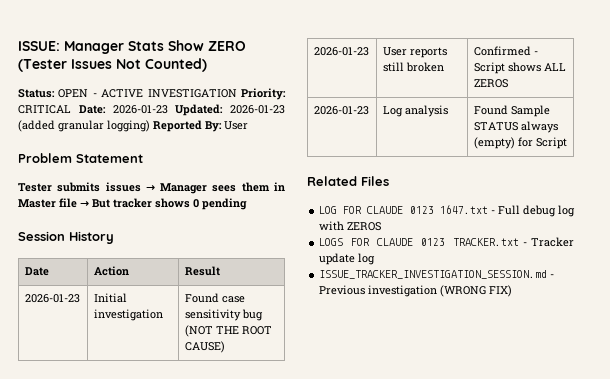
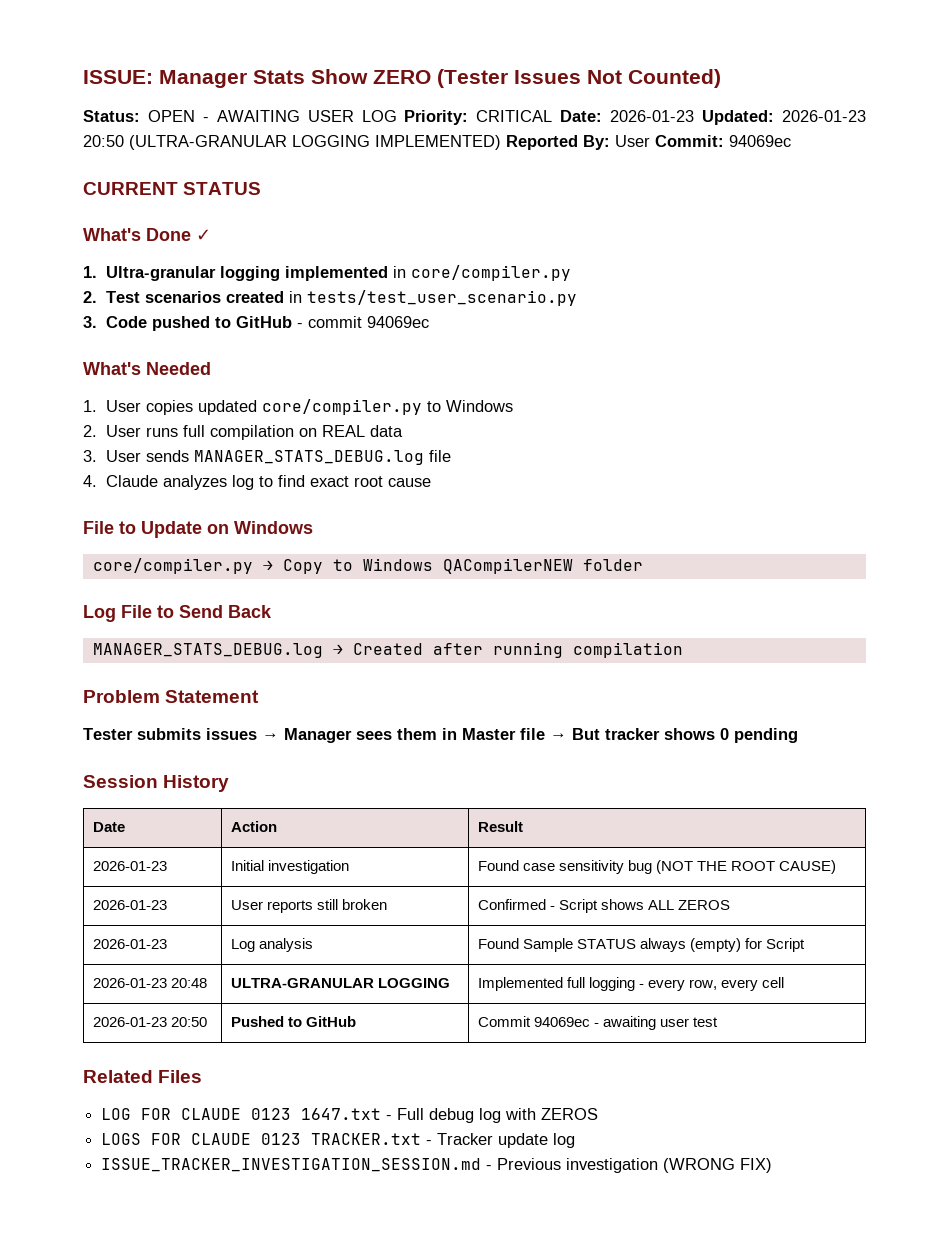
- Status: OPEN - ACTIVE INVESTIGATION Priority: CRITICAL Date: 2026-01-23 Updated: 2026-01-23 (added granular logging) Reported By: User
+ Status: OPEN - AWAITING USER LOG Priority: CRITICAL Date: 2026-01-23 Updated: 2026-01-23 20:50 (ULTRA-GRANULAR LOGGING IMPLEMENTED) Reported By: User Commit: 94069ec
+ CURRENT STATUS
+ What's Done ✓
+ 1. Ultra-granular logging implemented in core/compiler.py
+ 2. Test scenarios created in tests/test_user_scenario.py
+ 3. Code pushed to GitHub - commit 94069ec
+ What's Needed
+ 1. User copies updated core/compiler.py to Windows
+ 2. User runs full compilation on REAL data
+ 3. User sends MANAGER_STATS_DEBUG.log file
+ 4. Claude analyzes log to find exact root cause
+ File to Update on Windows
+ core/compiler.py → Copy to Windows QACompilerNEW folder
+ Log File to Send Back
+ MANAGER_STATS_DEBUG.log → Created after running compilation
+ 2026-01-23 20:48 | ULTRA-GRANULAR LOGGING | Implemented full logging - every row, every cell
+ 2026-01-23 20:50 | Pushed to GitHub | Commit 94069ec - awaiting user test

